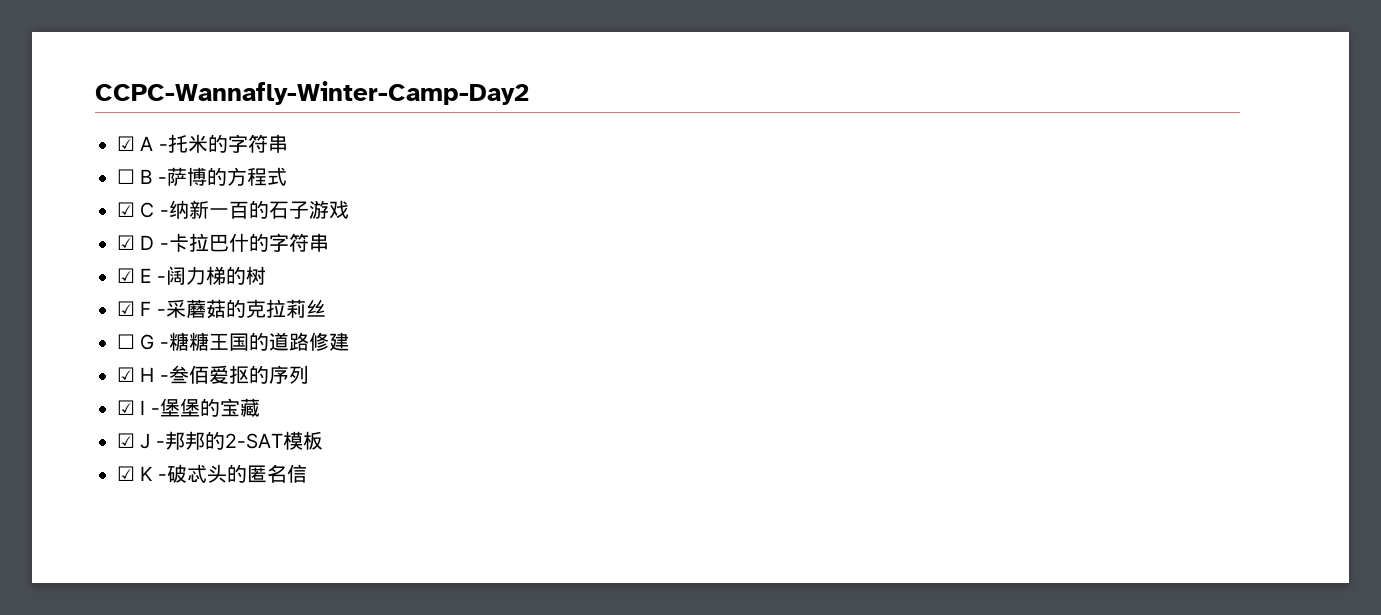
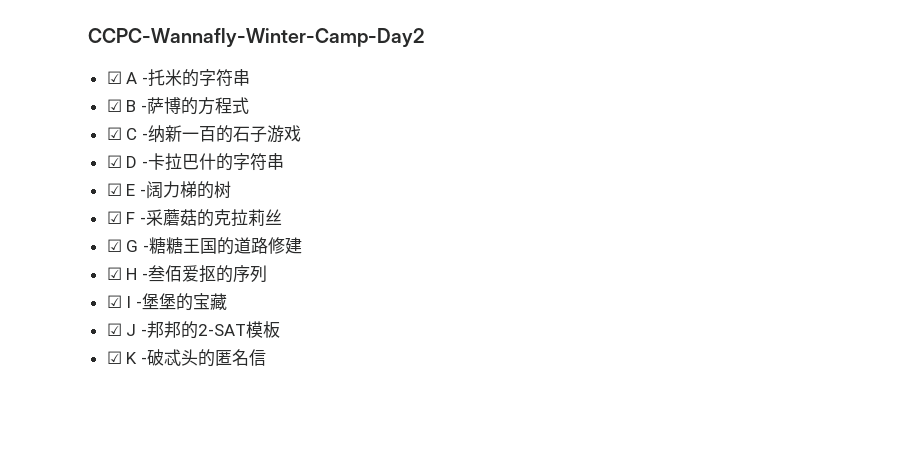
- ☐ B -萨博的方程式
+ ☑ B -萨博的方程式
- ☐ G -糖糖王国的道路修建
+ ☑ G -糖糖王国的道路修建

